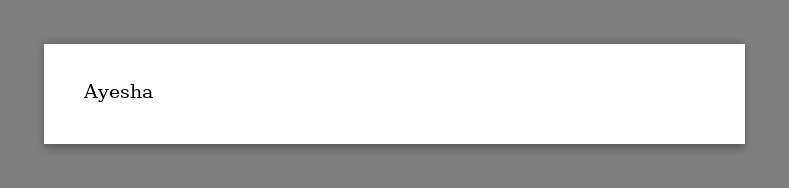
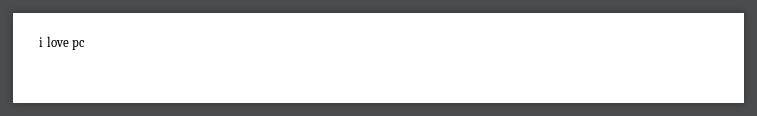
- Ayesha
+ i love pc

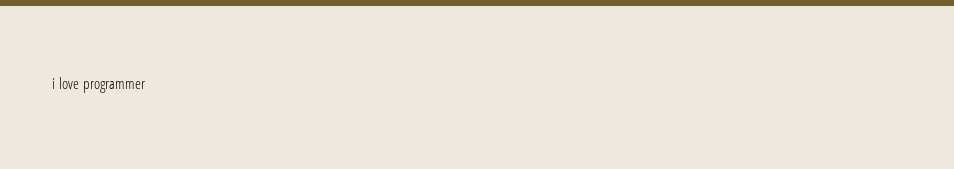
- i love pc
+ i love programmer

